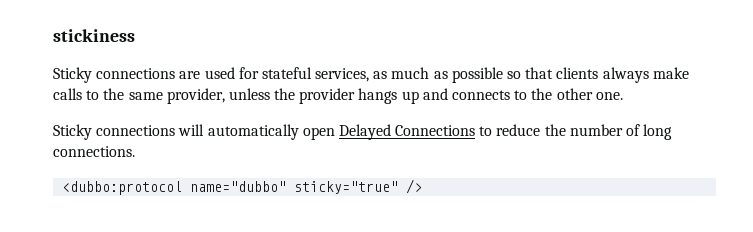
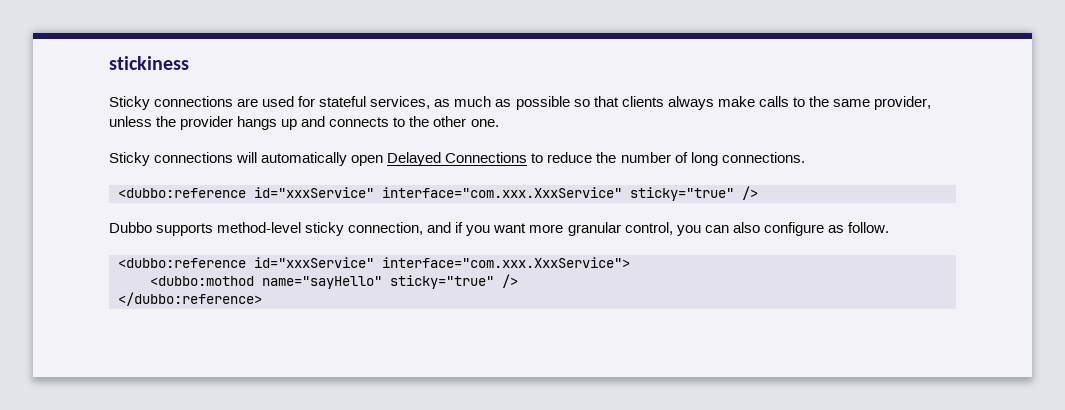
- <dubbo:protocol name="dubbo" sticky="true" />
+ <dubbo:reference id="xxxService" interface="com.xxx.XxxService" sticky="true" />
+ Dubbo supports method-level sticky connection, and if you want more granular control, you can also configure as follow.
+ <dubbo:reference id="xxxService" interface="com.xxx.XxxService">
+ <dubbo:mothod name="sayHello" sticky="true" />
+ </dubbo:reference>

